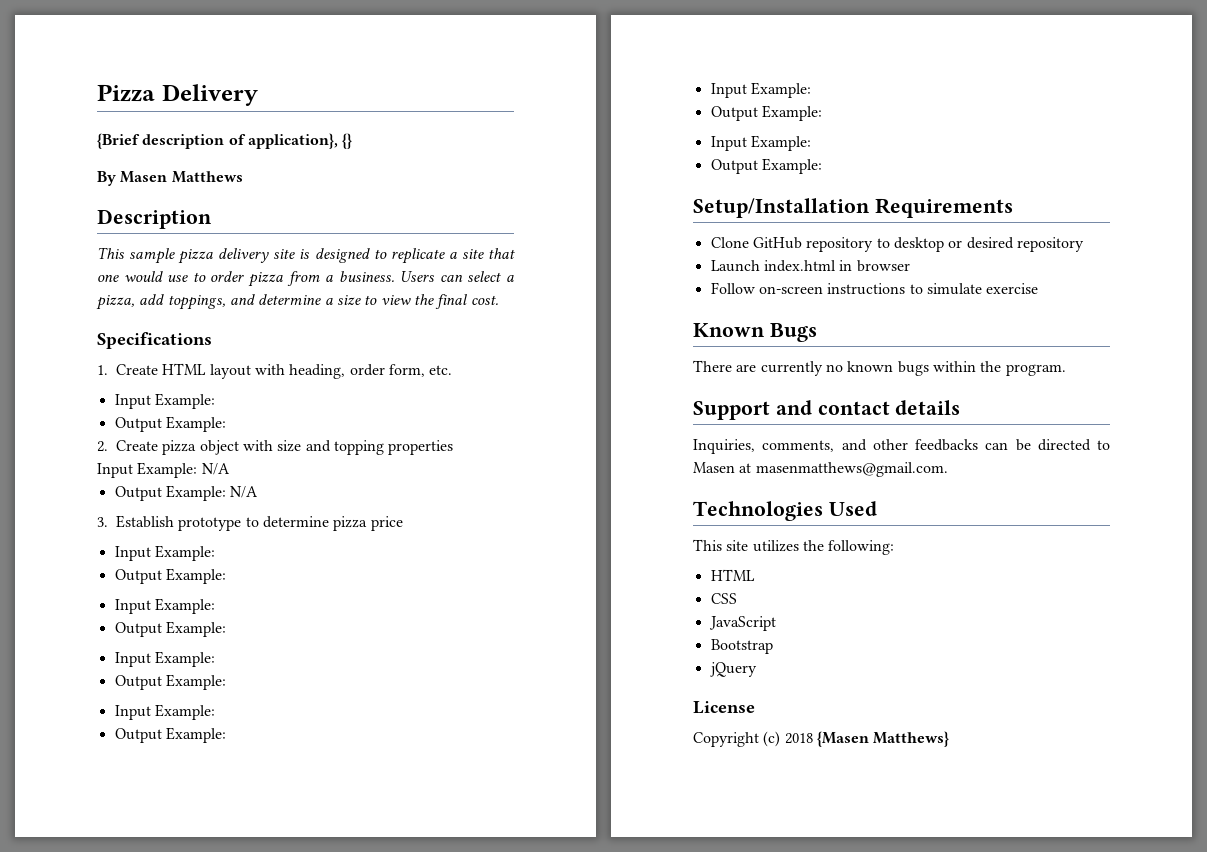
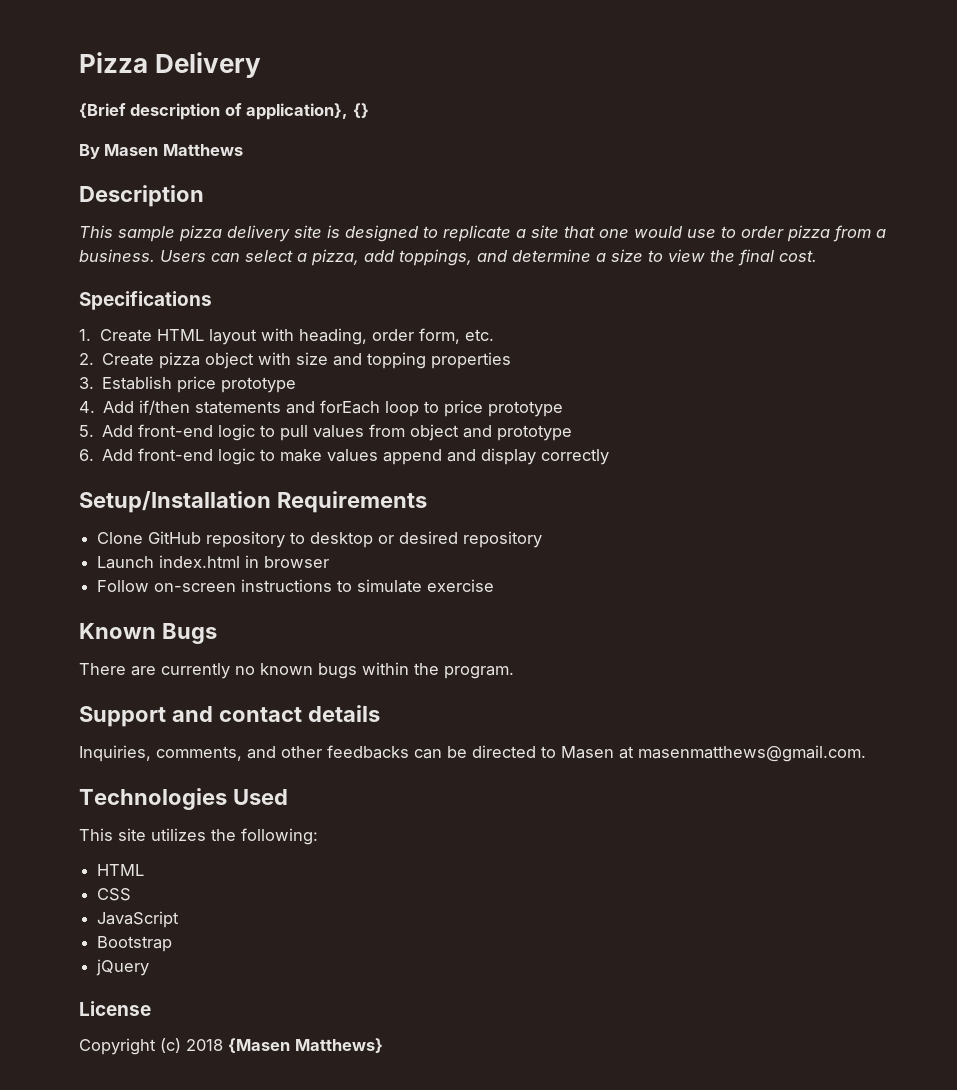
  1. Create HTML layout with heading, order form, etc.
- Input Example:
- Output Example:
- Input Example: N/A
- Output Example: N/A
- 3. Establish prototype to determine pizza price
- Input Example:
- Output Example:
- Input Example:
- Output Example:
- Input Example:
- Output Example:
- Input Example:
- Output Example:
- Input Example:
- Output Example:
- Input Example:
- Output Example:
+ 3. Establish price prototype
+ 4. Add if/then statements and forEach loop to price prototype
+ 5. Add front-end logic to pull values from object and prototype
+ 6. Add front-end logic to make values append and display correctly

